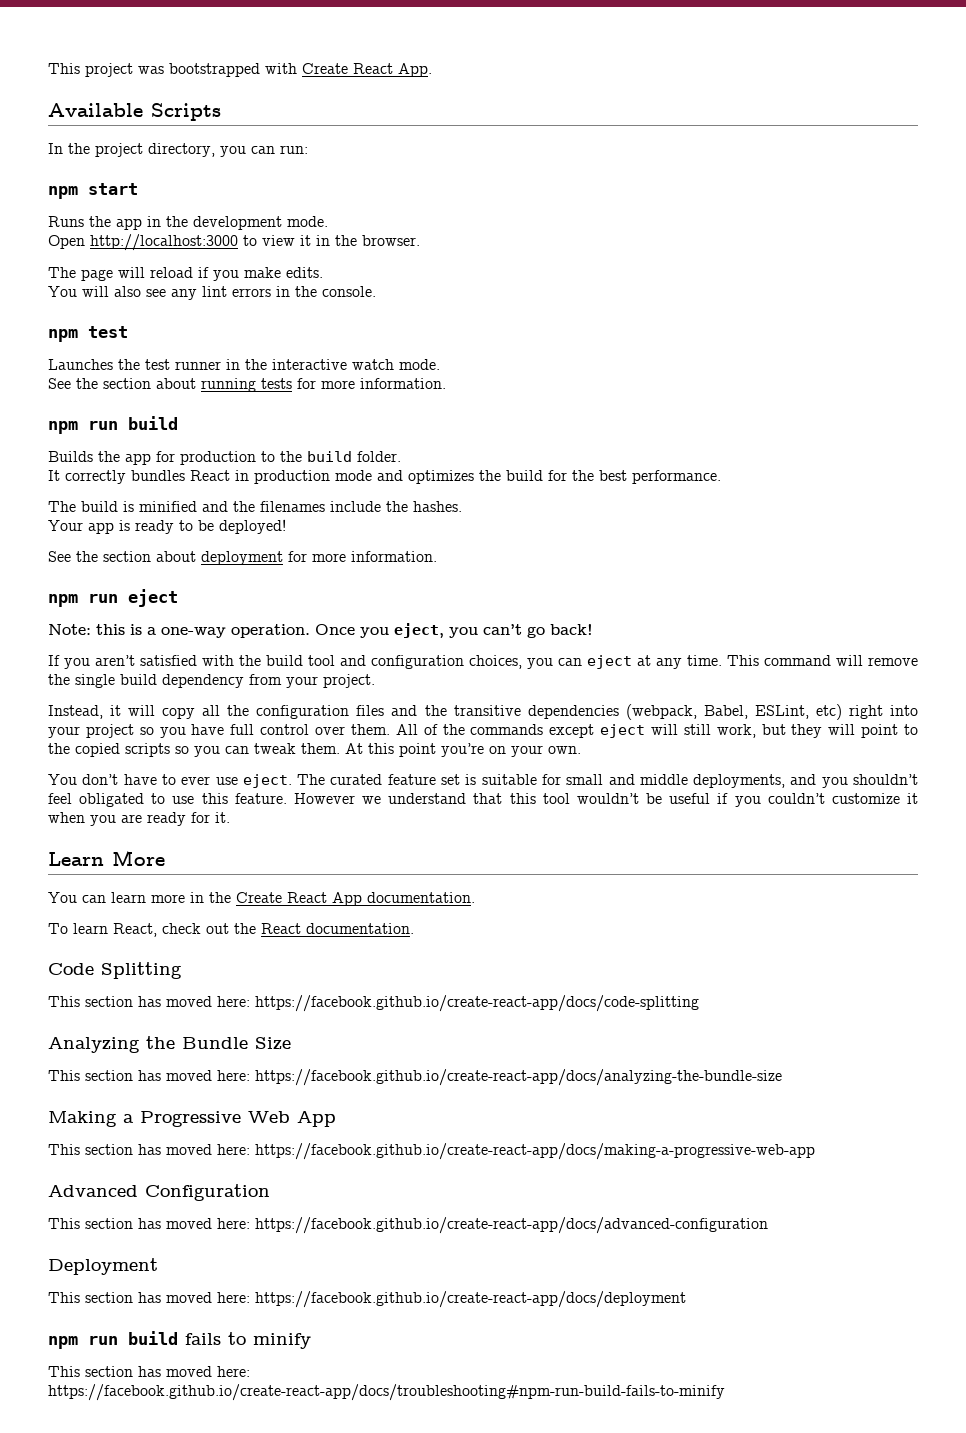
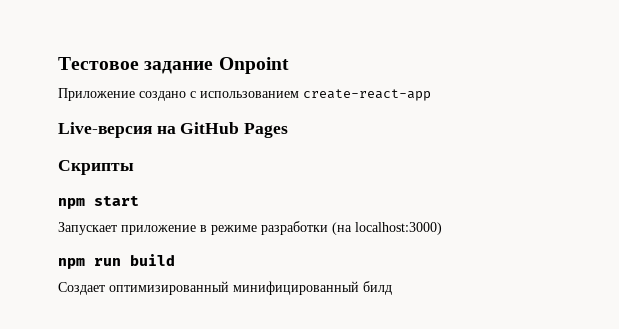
- This project was bootstrapped with Create React App.
- Available Scripts
- In the project directory, you can run:
+ Тестовое задание Onpoint
+ Приложение создано с использованием create-react-app
+ Live-версия на GitHub Pages
+ Скрипты
  npm start
- Runs the app in the development mode.
- Open http://localhost:3000 to view it in the browser.
- The page will reload if you make edits.
- You will also see any lint errors in the console.
- npm test
- Launches the test runner in the interactive watch mode.
- See the section about running tests for more information.
+ Запускает приложение в режиме разработки (на localhost:3000)
  npm run build
- Builds the app for production to the build folder.
- It correctly bundles React in production mode and optimizes the build for the best performance.
- The build is minified and the filenames include the hashes.
- Your app is ready to be deployed!
- See the section about deployment for more information.
- npm run eject
- Note: this is a one-way operation. Once you eject, you can’t go back!
- If you aren’t satisfied with the build tool and configuration choices, you can eject at any time. This command will remove the single build dependency from your project.
- Instead, it will copy all the configuration files and the transitive dependencies (webpack, Babel, ESLint, etc) right into your project so you have full control over them. All of the commands except eject will still work, but they will point to the copied scripts so you can tweak them. At this point you’re on your own.
- You don’t have to ever use eject. The curated feature set is suitable for small and middle deployments, and you shouldn’t feel obligated to use this feature. However we understand that this tool wouldn’t be useful if you couldn’t customize it when you are ready for it.
- Learn More
- You can learn more in the Create React App documentation.
- To learn React, check out the React documentation.
- Code Splitting
- This section has moved here: https://facebook.github.io/create-react-app/docs/code-splitting
- Analyzing the Bundle Size
- This section has moved here: https://facebook.github.io/create-react-app/docs/analyzing-the-bundle-size
- Making a Progressive Web App
- This section has moved here: https://facebook.github.io/create-react-app/docs/making-a-progressive-web-app
- Advanced Configuration
- This section has moved here: https://facebook.github.io/create-react-app/docs/advanced-configuration
- Deployment
- This section has moved here: https://facebook.github.io/create-react-app/docs/deployment
- npm run build fails to minify
- This section has moved here: https://facebook.github.io/create-react-app/docs/troubleshooting#npm-run-build-fails-to-minify
+ Создает оптимизированный минифицированный билд

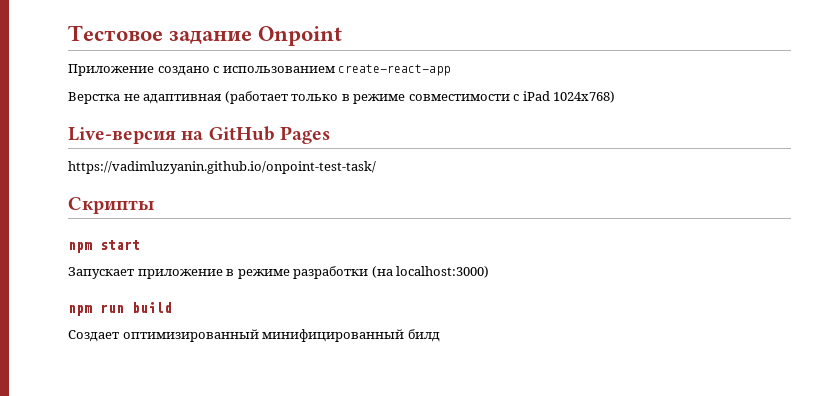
+ Верстка не адаптивная (работает только в режиме совместимости с iPad 1024x768)
+ https://vadimluzyanin.github.io/onpoint-test-task/

